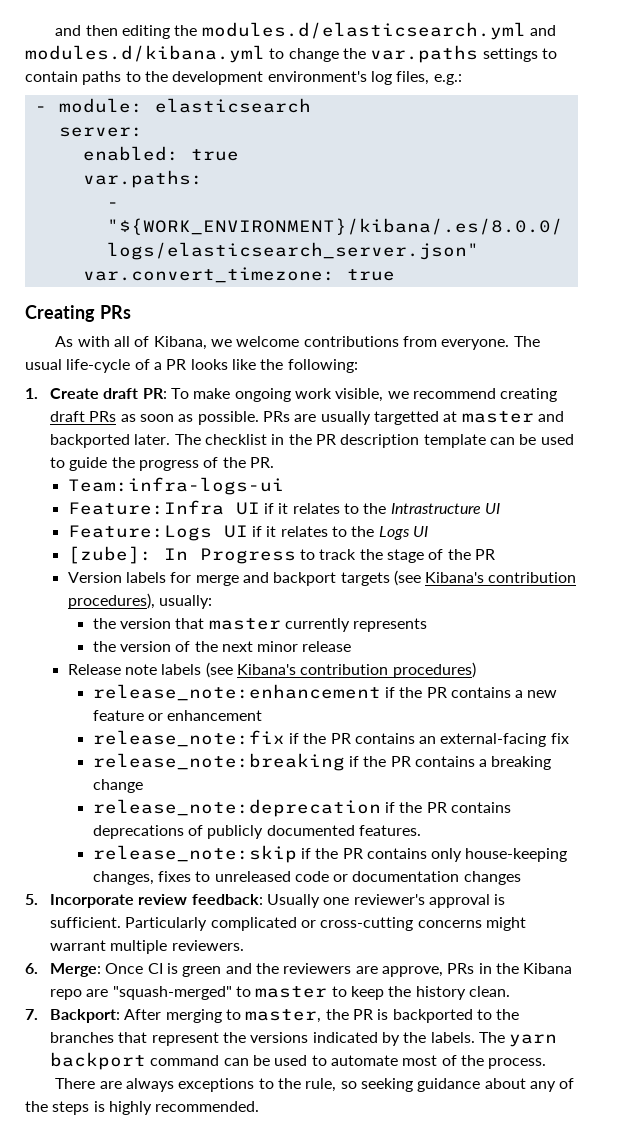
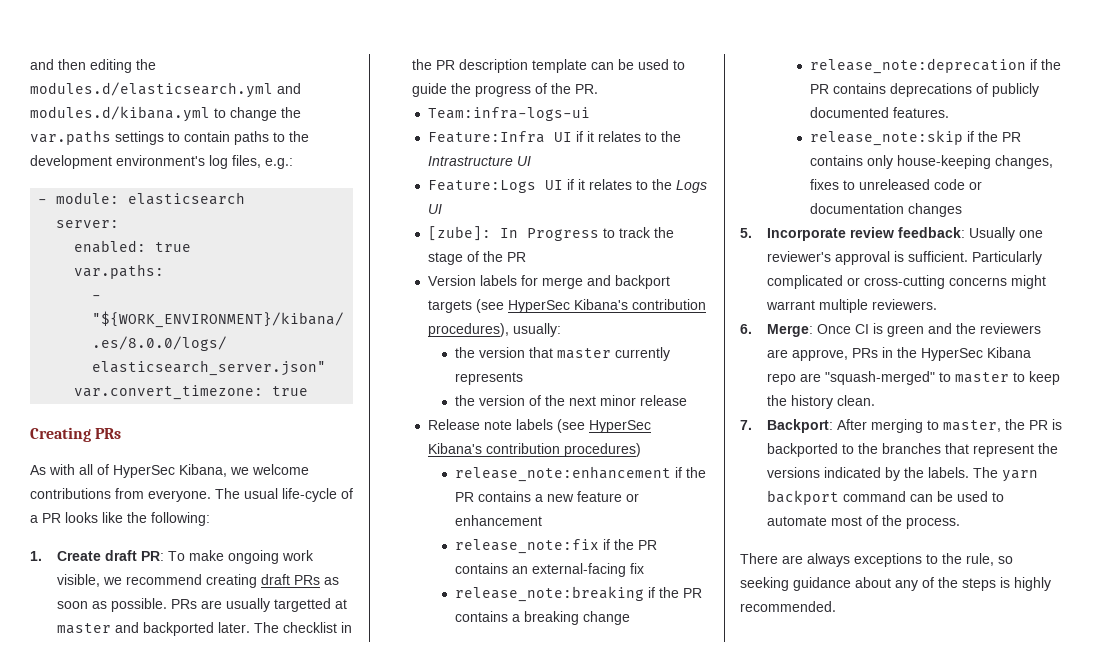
- As with all of Kibana, we welcome contributions from everyone.
+ As with all of HyperSec Kibana, we welcome contributions from everyone.
- Version labels for merge and backport targets (see Kibana's contribution procedures), usually:
+ Version labels for merge and backport targets (see HyperSec Kibana's contribution procedures), usually:
- Release note labels (see Kibana's contribution procedures)
+ Release note labels (see HyperSec Kibana's contribution procedures)
- 6. Merge: Once CI is green and the reviewers are approve, PRs in the Kibana repo are "squash-merged" to master to keep the history clean.
+ 6. Merge: Once CI is green and the reviewers are approve, PRs in the HyperSec Kibana repo are "squash-merged" to master to keep the history clean.

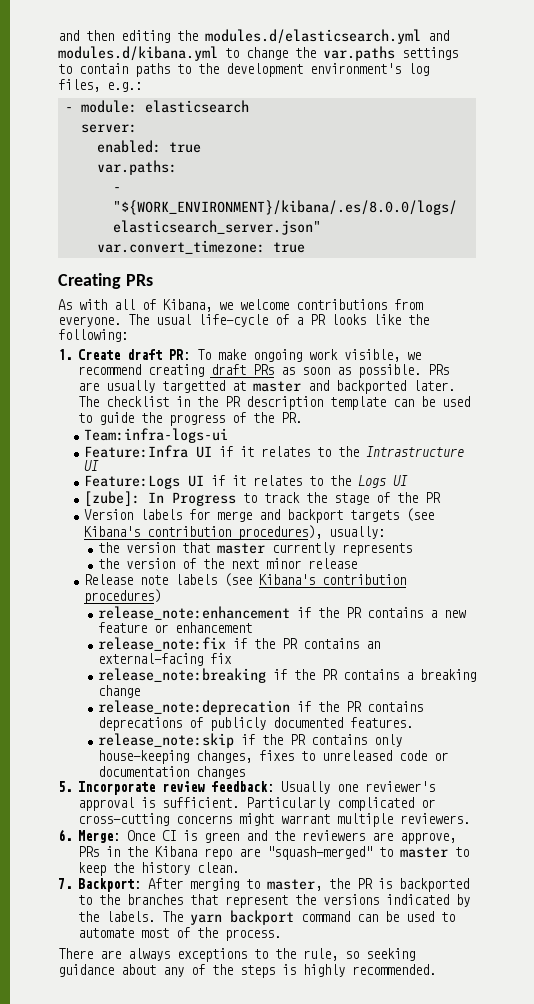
- As with all of HyperSec Kibana, we welcome contributions from everyone.
+ As with all of Kibana, we welcome contributions from everyone.
- Version labels for merge and backport targets (see HyperSec Kibana's contribution procedures), usually:
+ Version labels for merge and backport targets (see Kibana's contribution procedures), usually:
- Release note labels (see HyperSec Kibana's contribution procedures)
+ Release note labels (see Kibana's contribution procedures)
- 6. Merge: Once CI is green and the reviewers are approve, PRs in the HyperSec Kibana repo are "squash-merged" to master to keep the history clean.
+ 6. Merge: Once CI is green and the reviewers are approve, PRs in the Kibana repo are "squash-merged" to master to keep the history clean.

